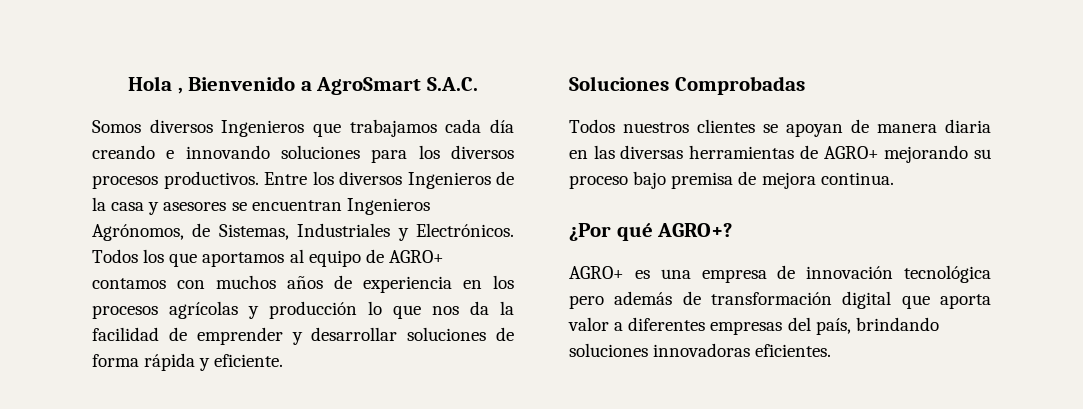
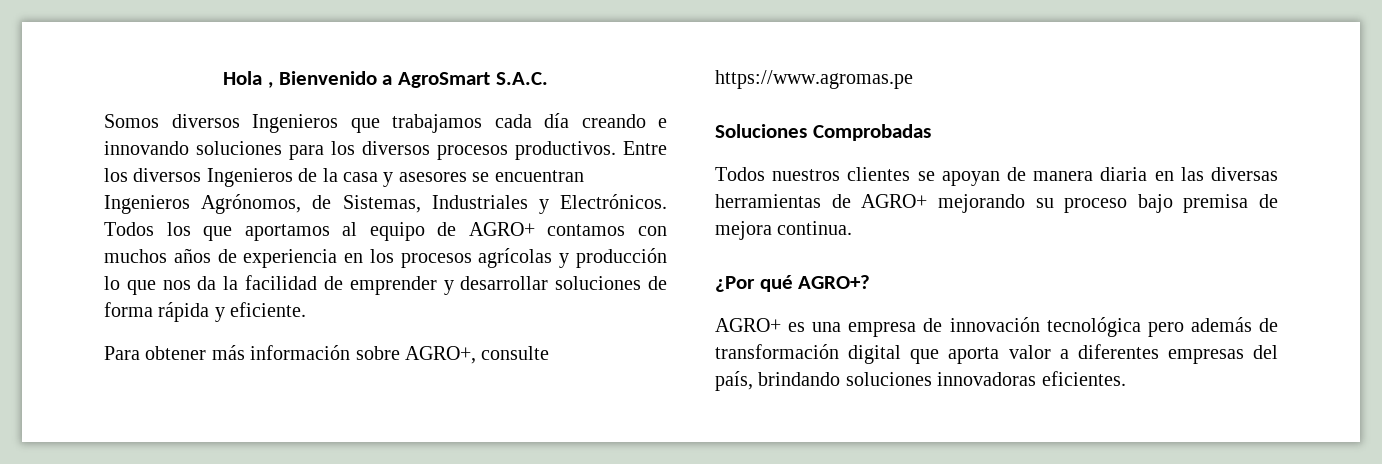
+ Para obtener más información sobre AGRO+, consulte https://www.agromas.pe

